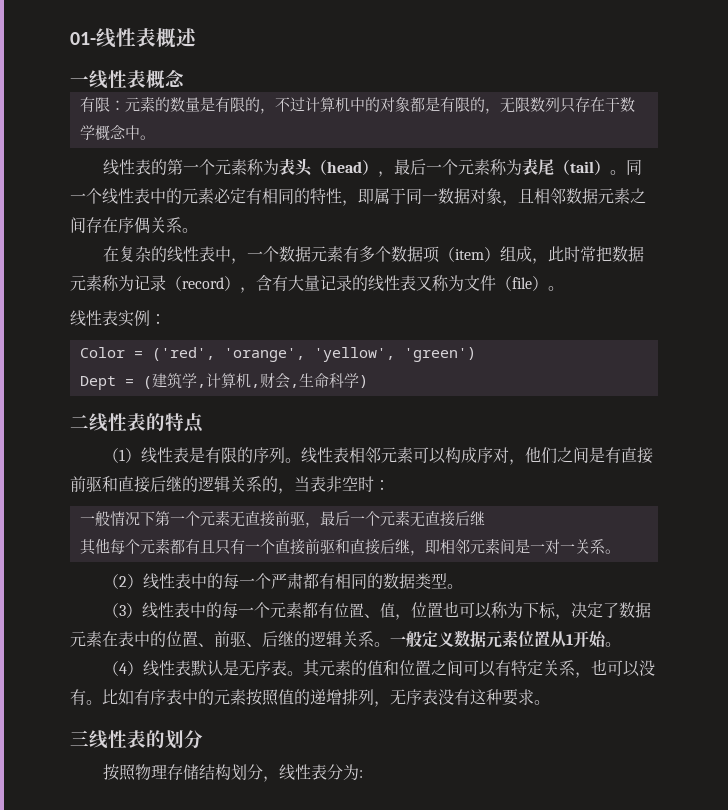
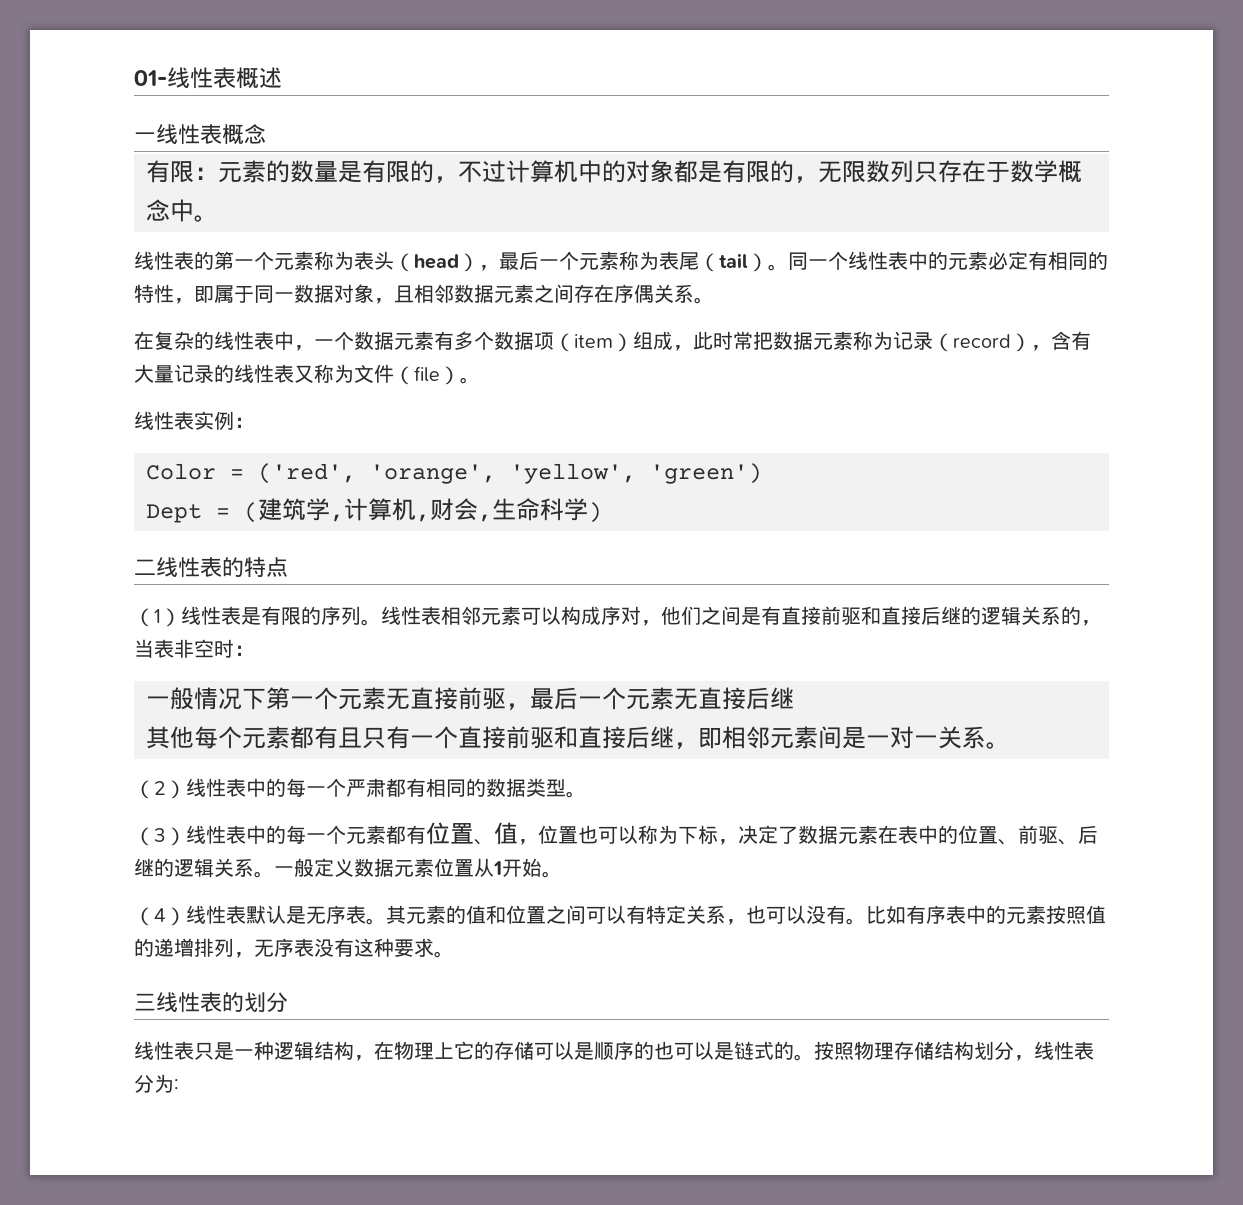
+ 线性表只是一种逻辑结构，在物理上它的存储可以是顺序的也可以是链式的。

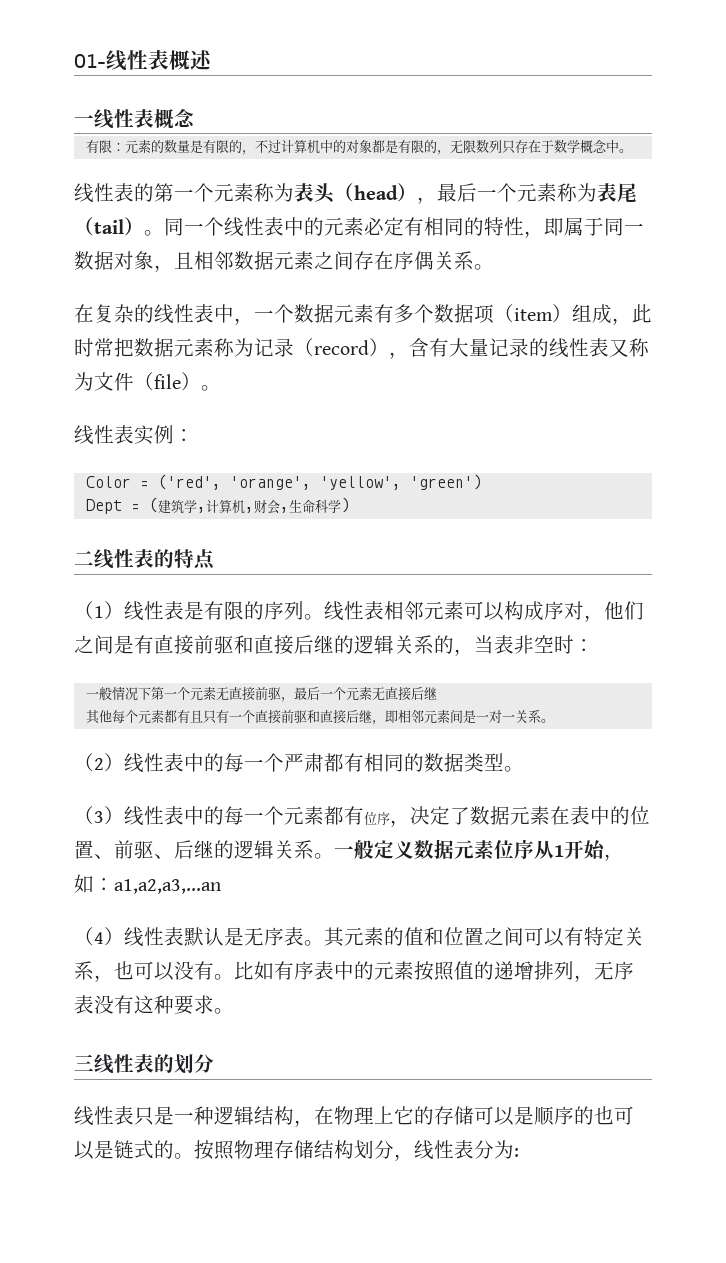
- （3）线性表中的每一个元素都有位置、值，位置也可以称为下标，决定了数据元素在表中的位置、前驱、后继的逻辑关系。
+ （3）线性表中的每一个元素都有位序，决定了数据元素在表中的位置、前驱、后继的逻辑关系。
- 一般定义数据元素位置从1开始。
+ 一般定义数据元素位序从1开始，如：a1,a2,a3,...an

